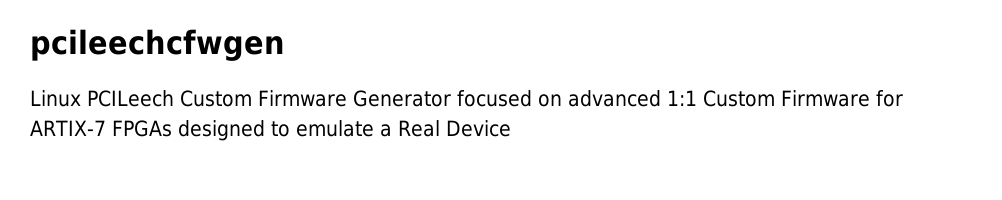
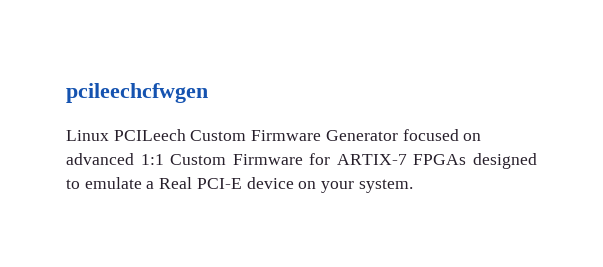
- Linux PCILeech Custom Firmware Generator focused on advanced 1:1 Custom Firmware for ARTIX-7 FPGAs designed to emulate a Real Device
+ Linux PCILeech Custom Firmware Generator focused on advanced 1:1 Custom Firmware for ARTIX-7 FPGAs designed to emulate a Real PCI-E device on your system.

